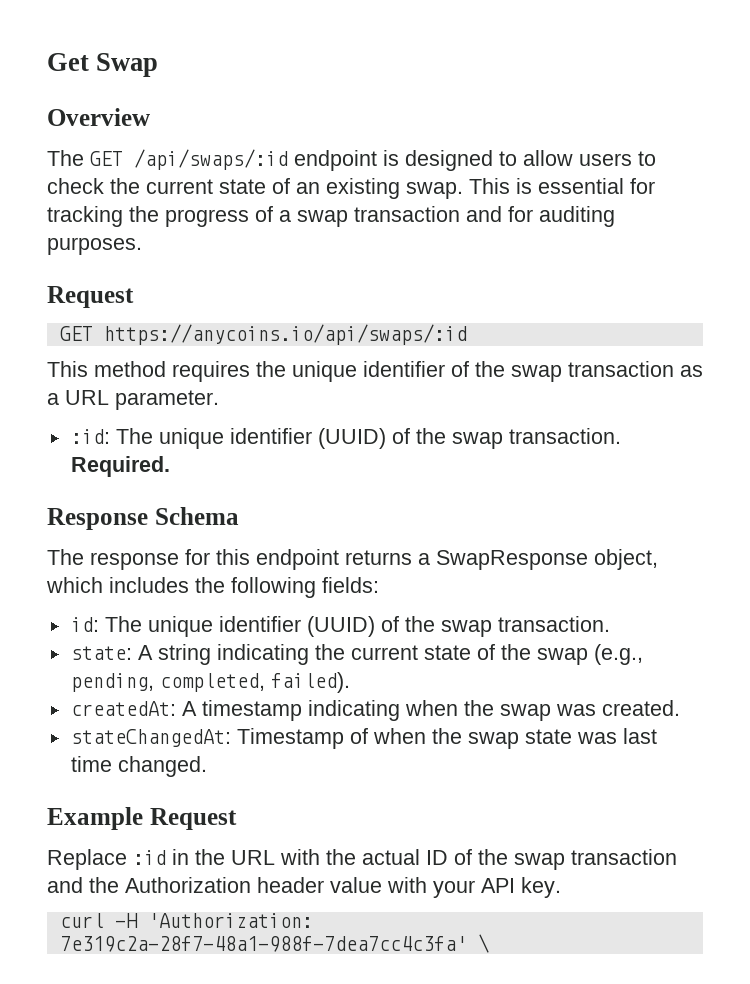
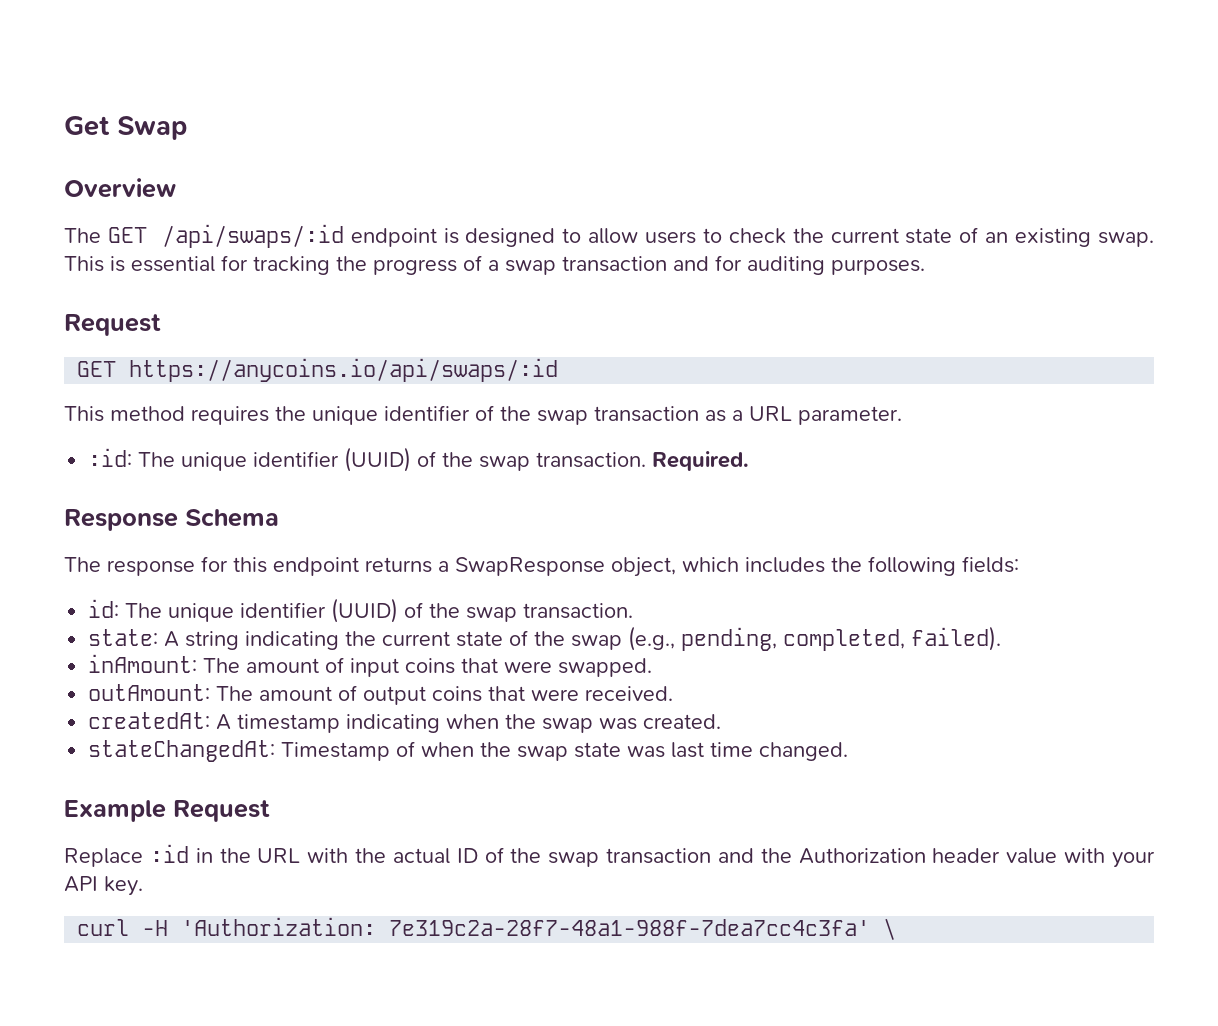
+ inAmount: The amount of input coins that were swapped.
+ outAmount: The amount of output coins that were received.

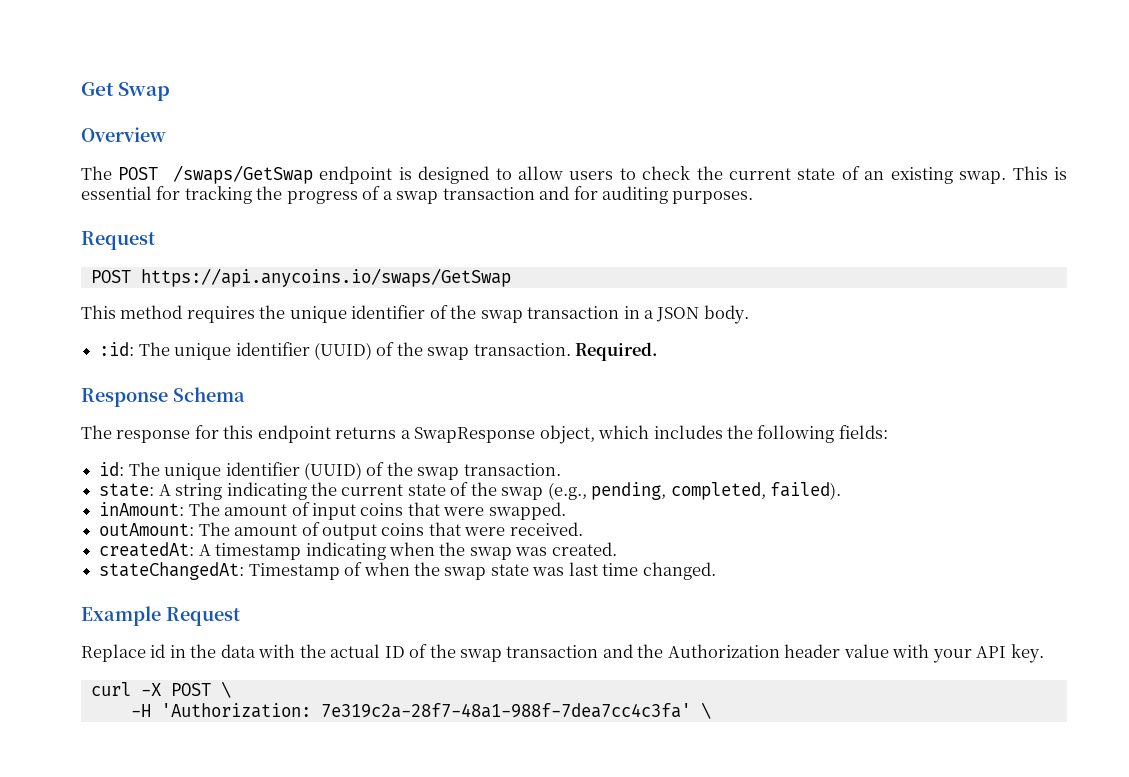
- The GET /api/swaps/:id endpoint is designed to allow users to check the current state of an existing swap.
+ The POST /swaps/GetSwap endpoint is designed to allow users to check the current state of an existing swap.
- GET https://anycoins.io/api/swaps/:id
+ POST https://api.anycoins.io/swaps/GetSwap
- This method requires the unique identifier of the swap transaction as a URL parameter.
+ This method requires the unique identifier of the swap transaction in a JSON body.
- Replace :id in the URL with the actual ID of the swap transaction and the Authorization header value with your API key.
+ Replace id in the data with the actual ID of the swap transaction and the Authorization header value with your API key.
- curl -H 'Authorization: 7e319c2a-28f7-48a1-988f-7dea7cc4c3fa' \
+ curl -X POST \
+ -H 'Authorization: 7e319c2a-28f7-48a1-988f-7dea7cc4c3fa' \

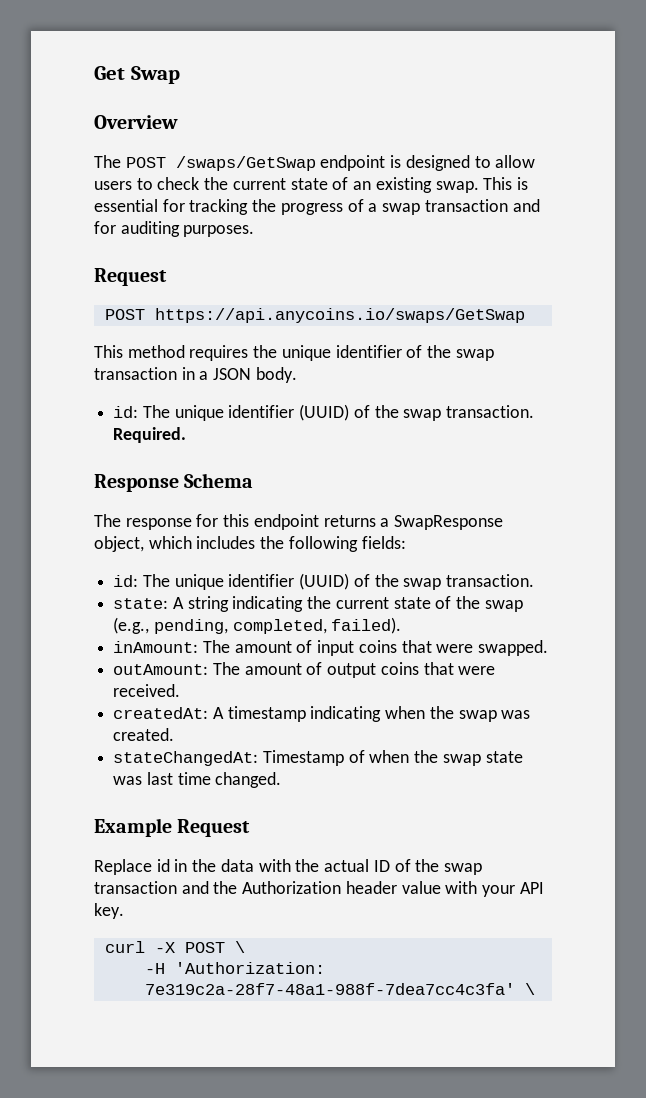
  This method requires the unique identifier of the swap transaction in a JSON body.
- :id: The unique identifier (UUID) of the swap transaction.
+ id: The unique identifier (UUID) of the swap transaction.

